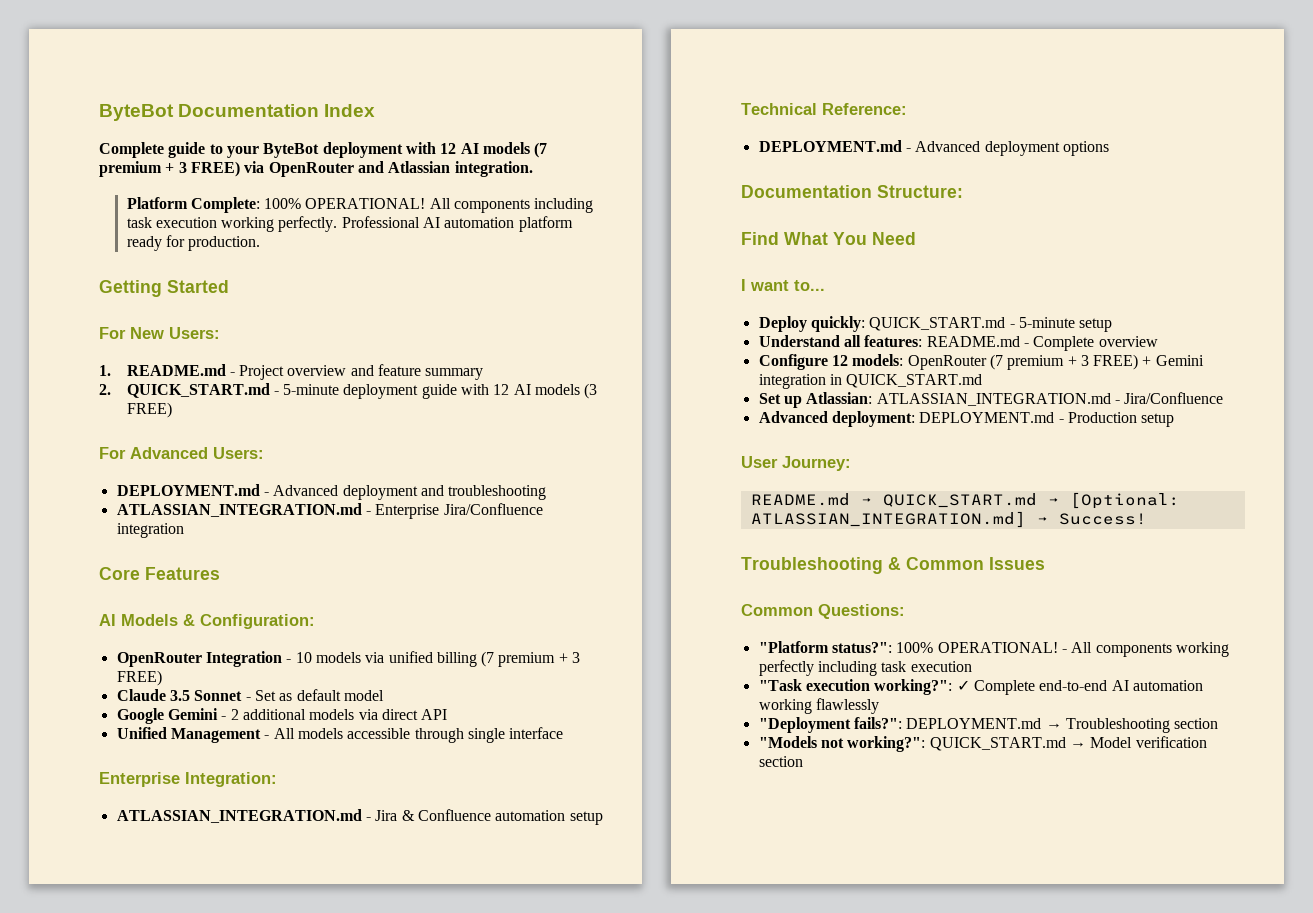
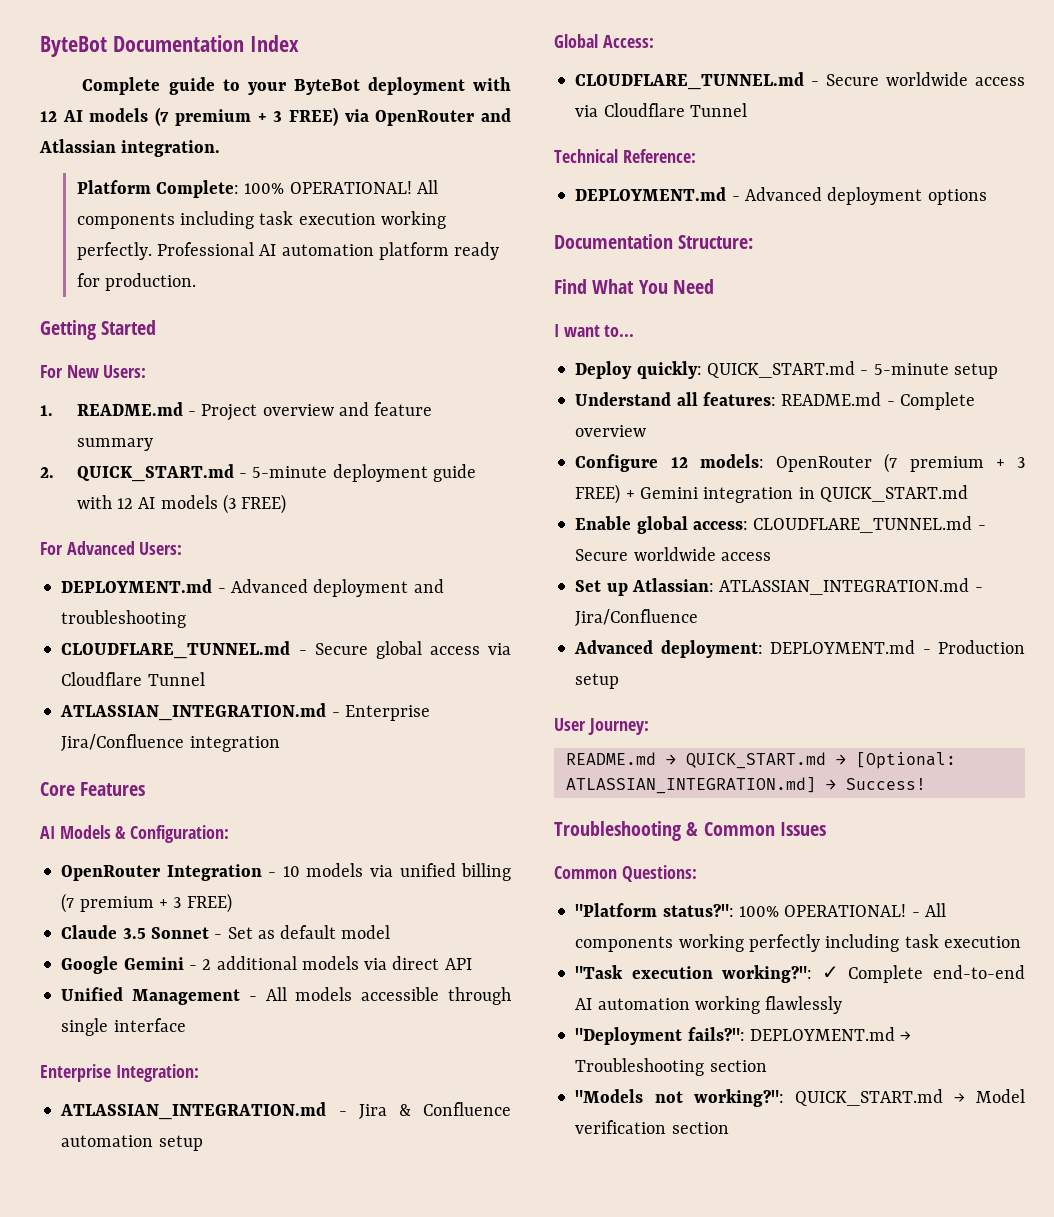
+ CLOUDFLARE_TUNNEL.md - Secure global access via Cloudflare Tunnel
+ Global Access:
+ CLOUDFLARE_TUNNEL.md - Secure worldwide access via Cloudflare Tunnel
+ Enable global access: CLOUDFLARE_TUNNEL.md - Secure worldwide access

